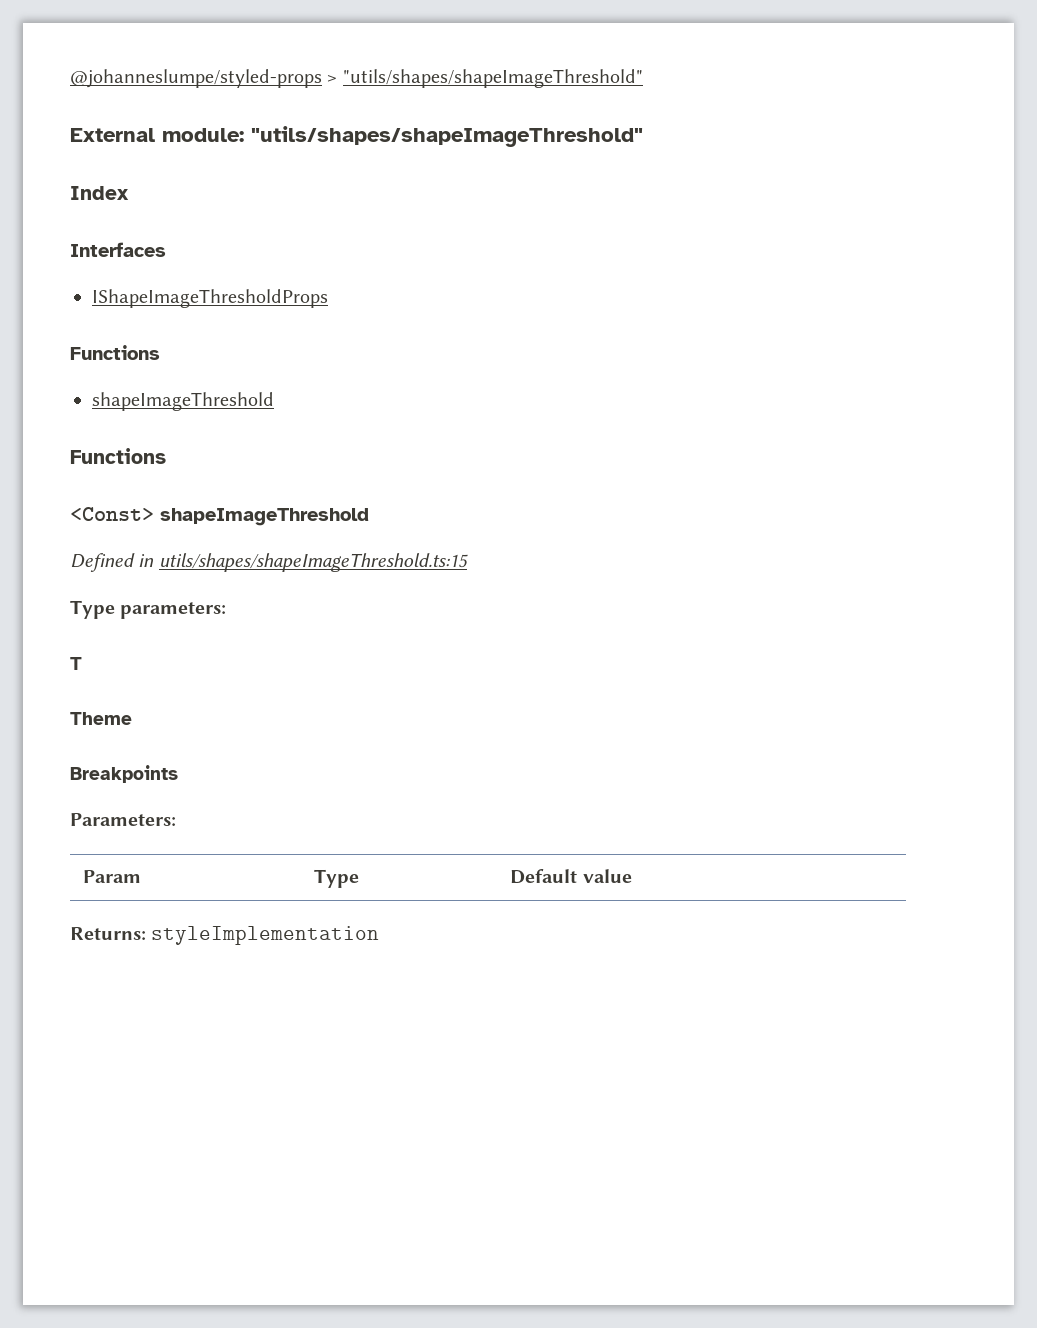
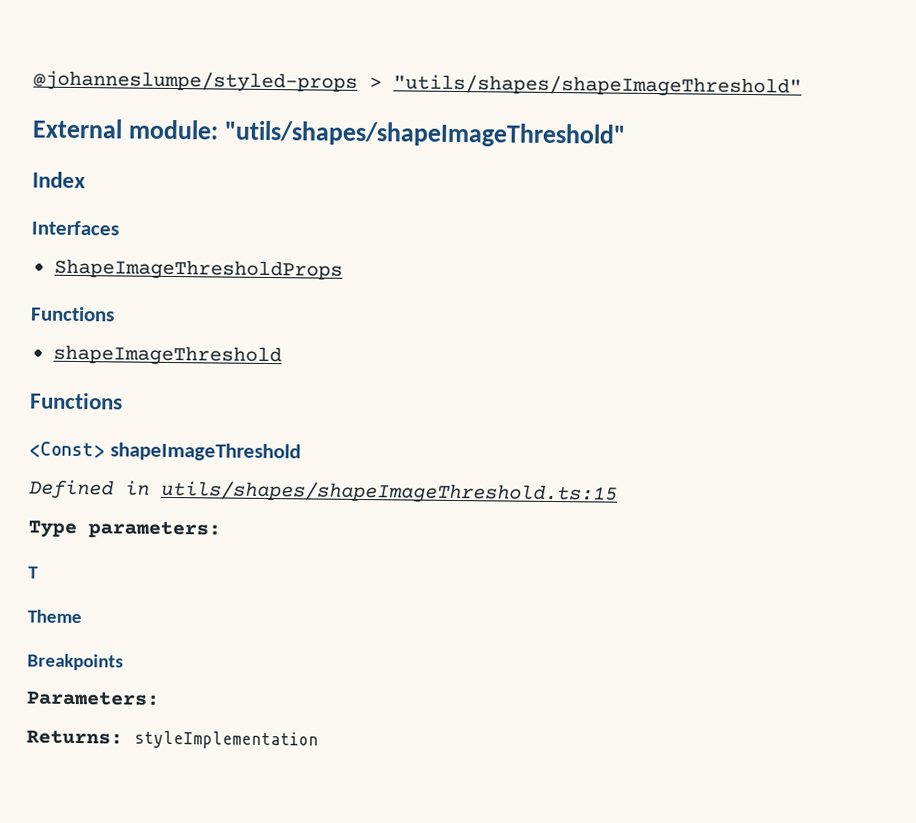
- IShapeImageThresholdProps
+ ShapeImageThresholdProps
- Param | Type | Default value

